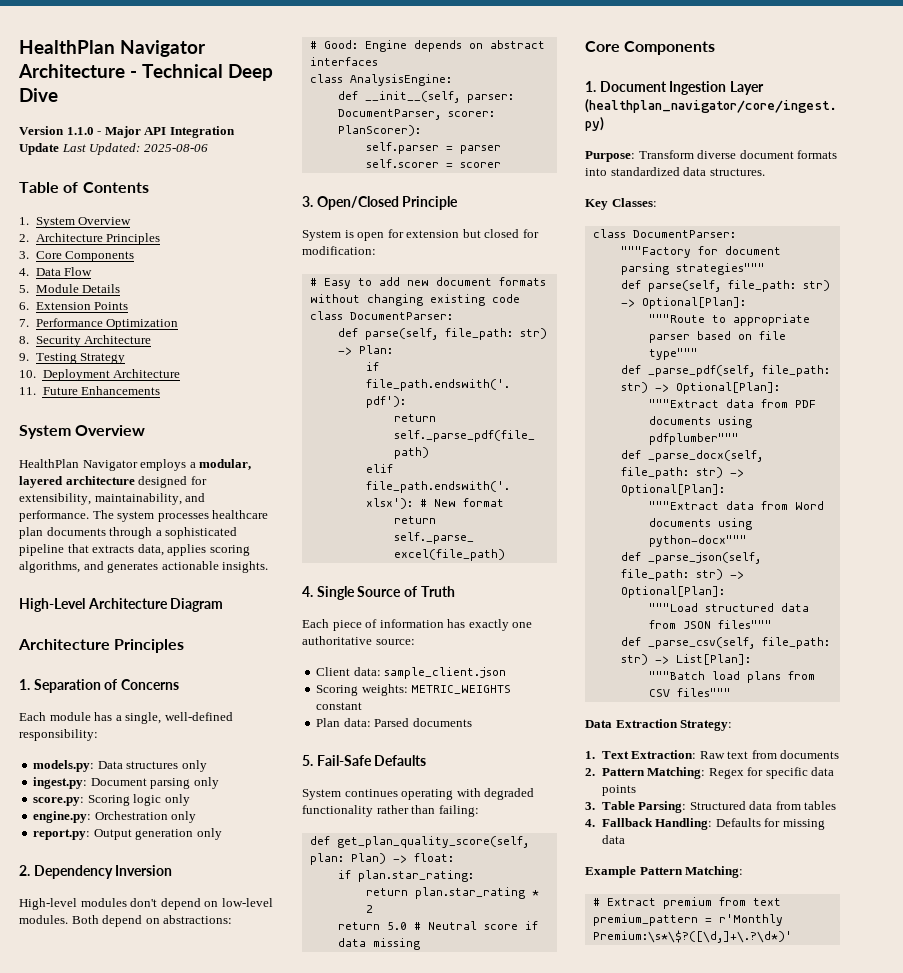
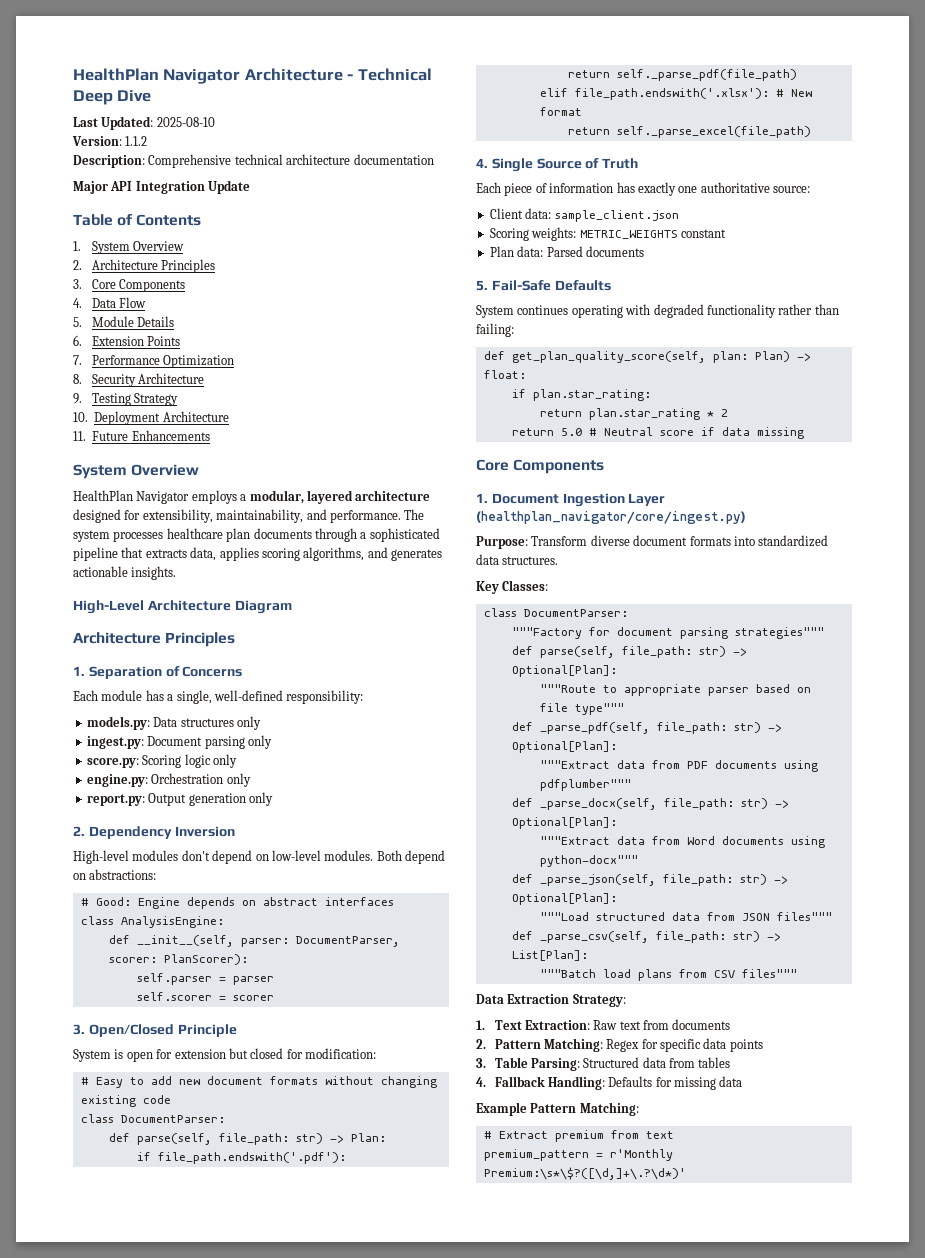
- Version 1.1.0 - Major API Integration Update Last Updated: 2025-08-06
+ Last Updated: 2025-08-10
+ Version: 1.1.2
+ Description: Comprehensive technical architecture documentation
+ Major API Integration Update

